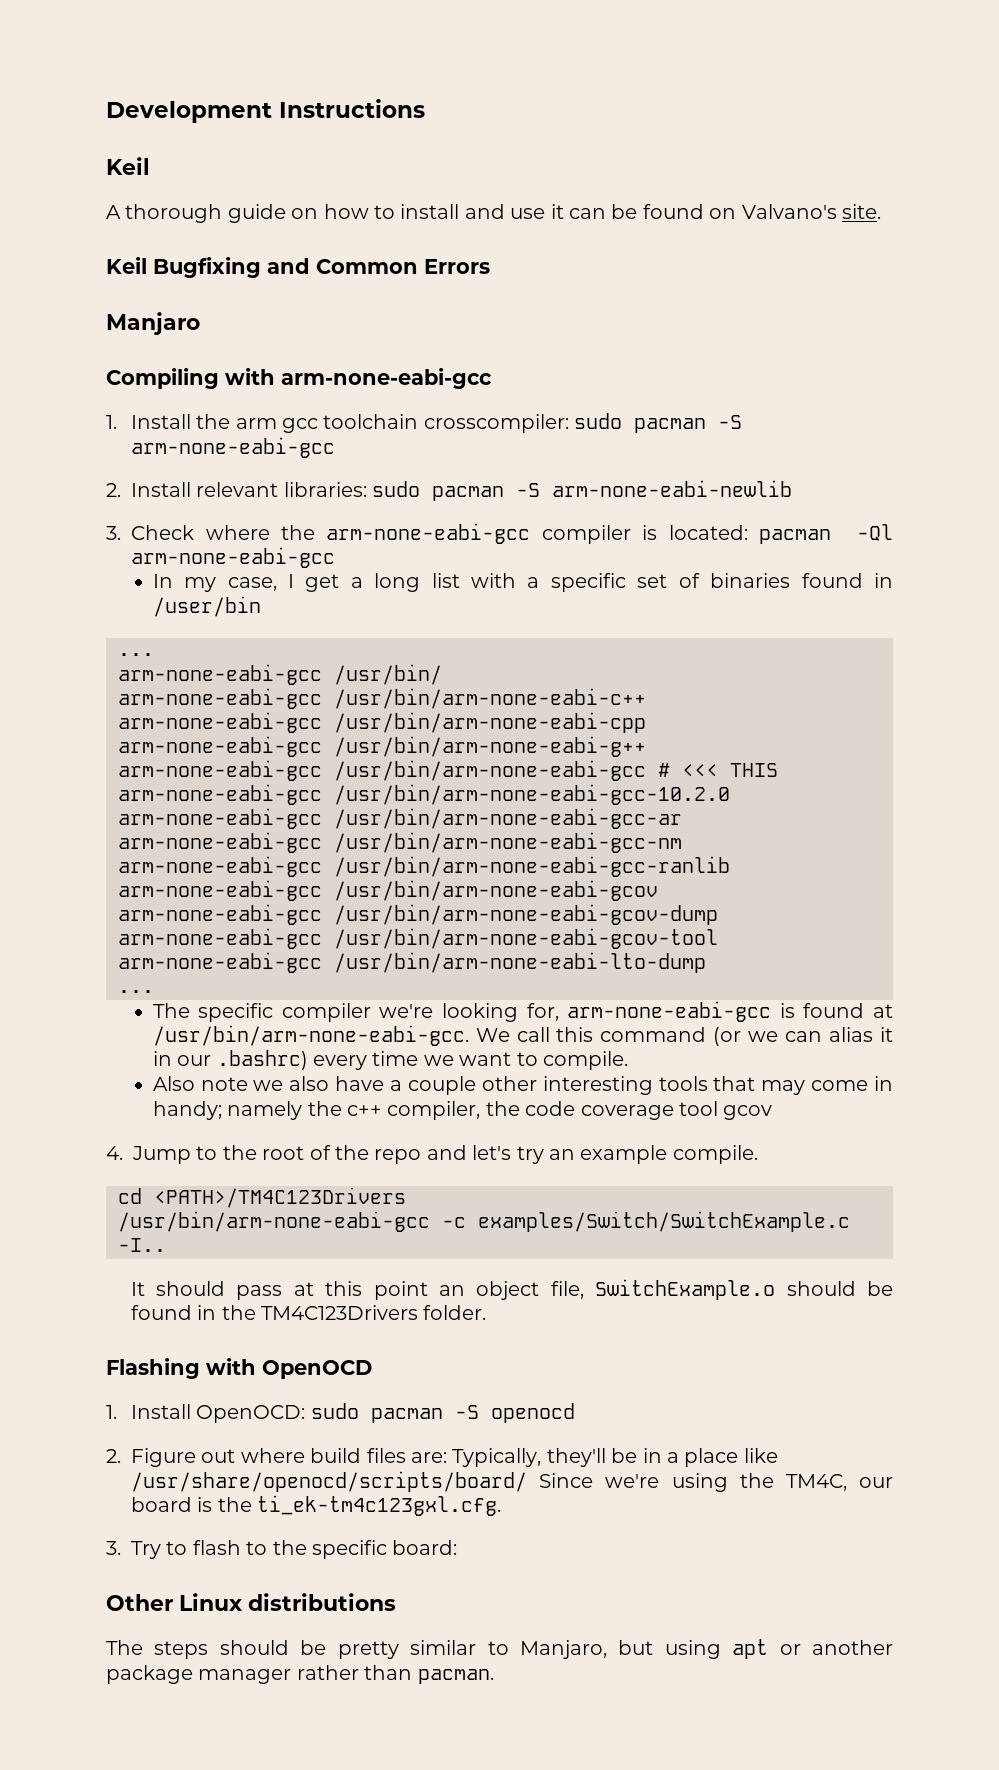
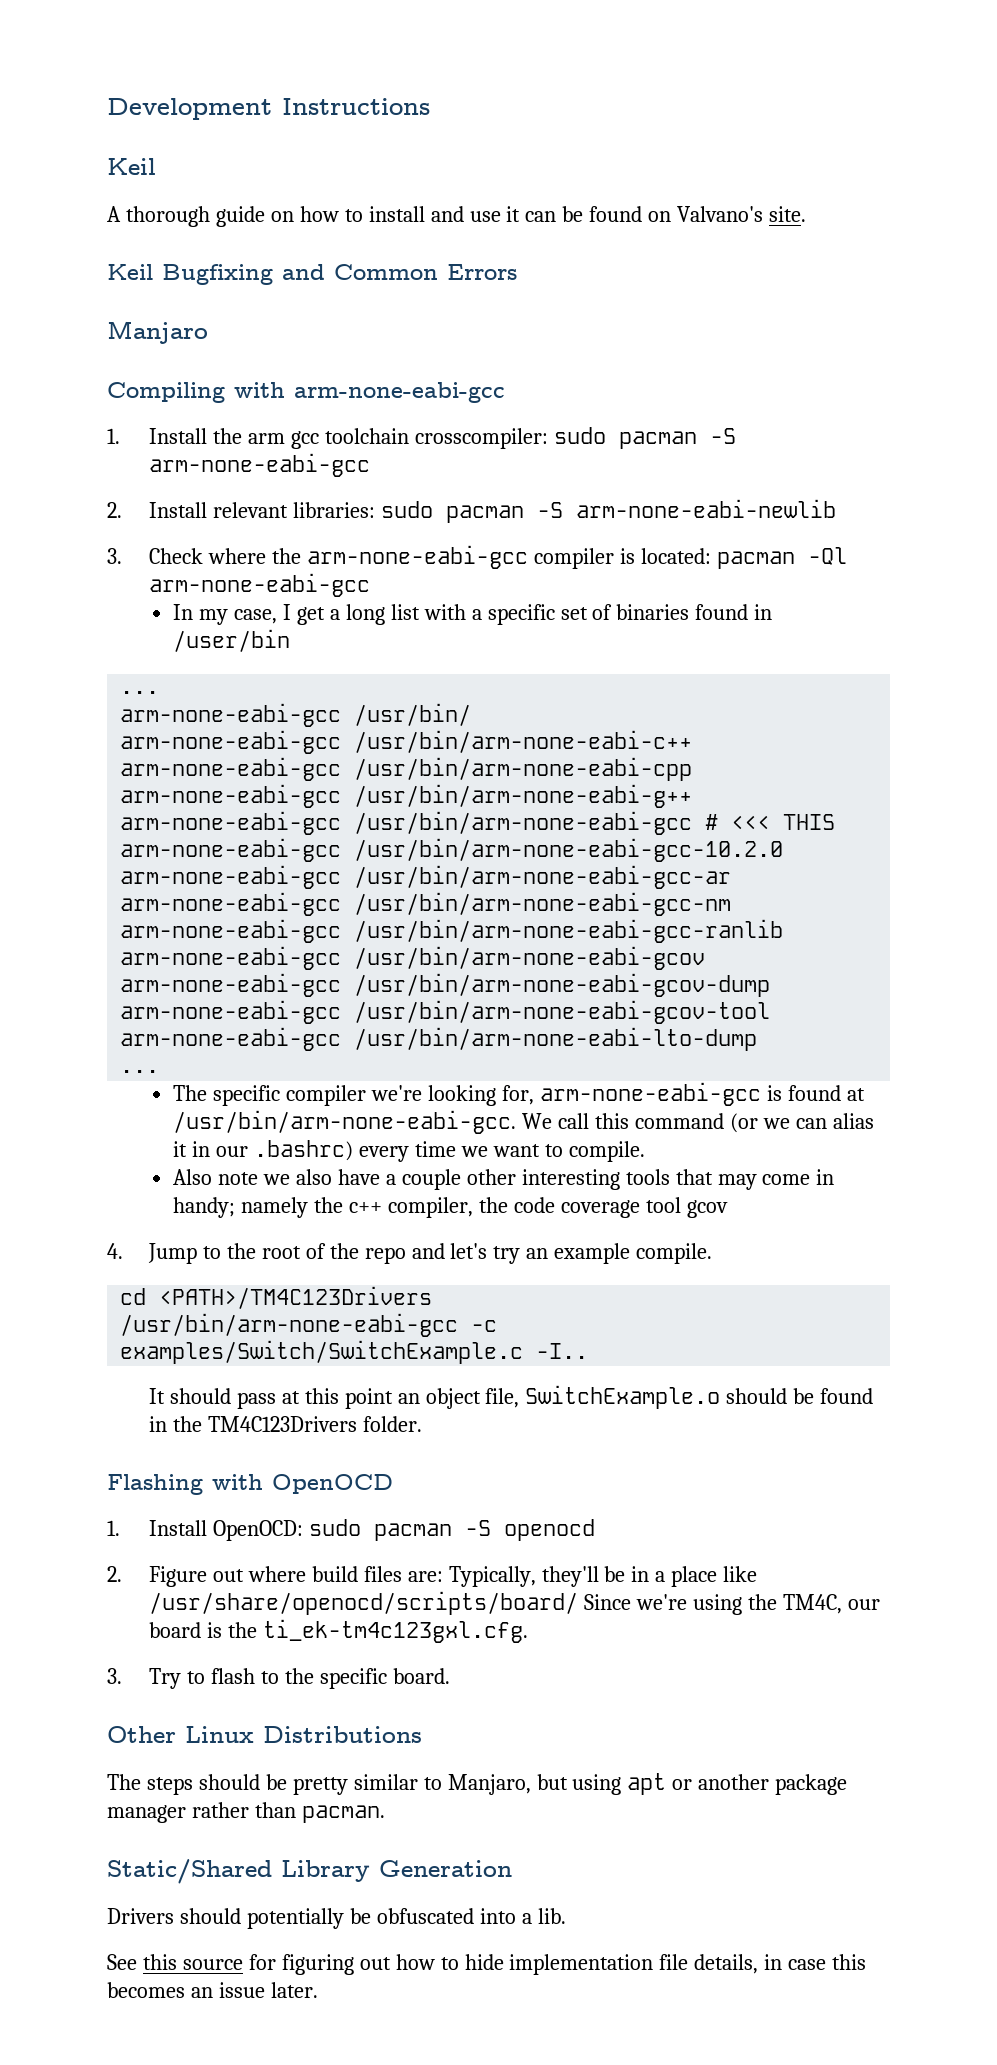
- 3. Try to flash to the specific board:
+ 3. Try to flash to the specific board.
- Other Linux distributions
+ Other Linux Distributions
+ Static/Shared Library Generation
+ Drivers should potentially be obfuscated into a lib.
+ See this source for figuring out how to hide implementation file details, in case this becomes an issue later.

